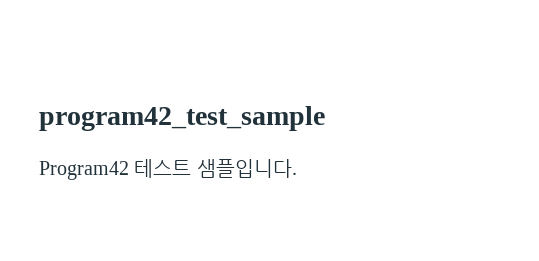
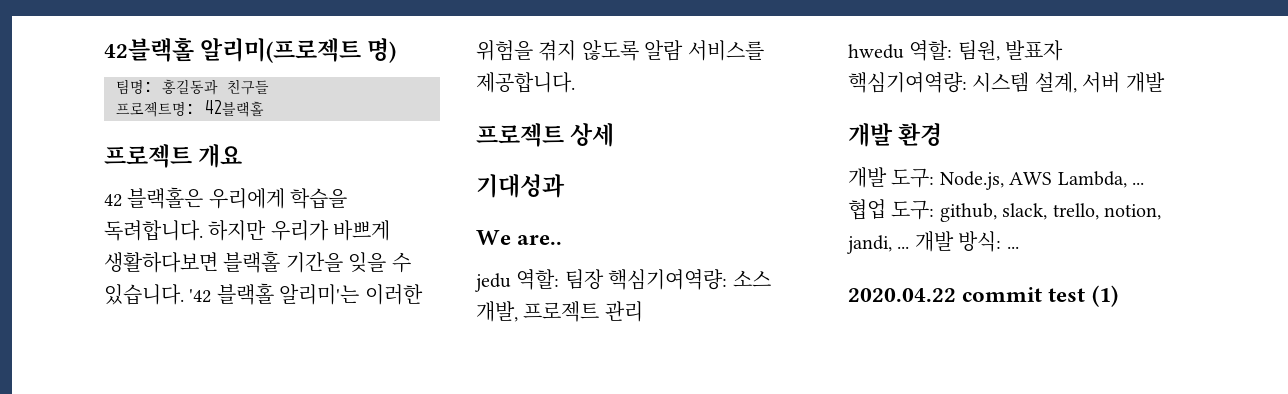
- program42_test_sample
- Program42 테스트 샘플입니다.
+ 42블랙홀 알리미(프로젝트 명)
+ 팀명: 홍길동과 친구들
+ 프로젝트명: 42블랙홀
+ 프로젝트 개요
+ 42 블랙홀은 우리에게 학습을 독려합니다. 하지만 우리가 바쁘게 생활하다보면 블랙홀 기간을 잊을 수 있습니다. '42 블랙홀 알리미'는 이러한 위험을 겪지 않도록 알람 서비스를 제공합니다.
+ 프로젝트 상세
+ 기대성과
+ We are..
+ jedu 역할: 팀장 핵심기여역량: 소스 개발, 프로젝트 관리
+ hwedu 역할: 팀원, 발표자 핵심기여역량: 시스템 설계, 서버 개발
+ 개발 환경
+ 개발 도구: Node.js, AWS Lambda, ... 협업 도구: github, slack, trello, notion, jandi, ... 개발 방식: ...
+ 2020.04.22 commit test (1)

